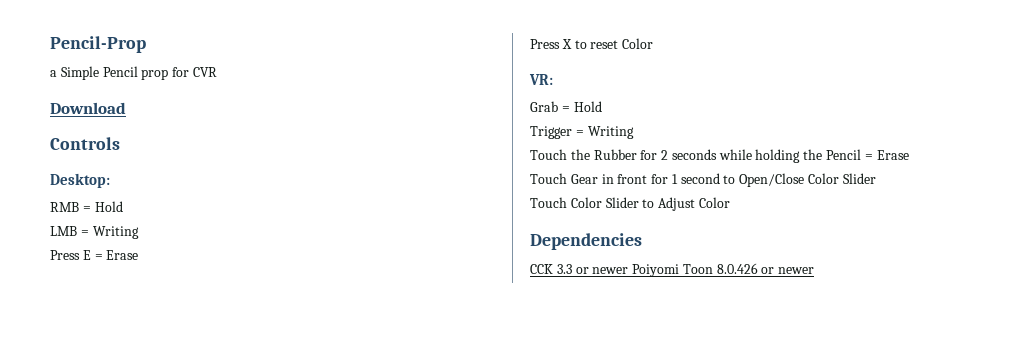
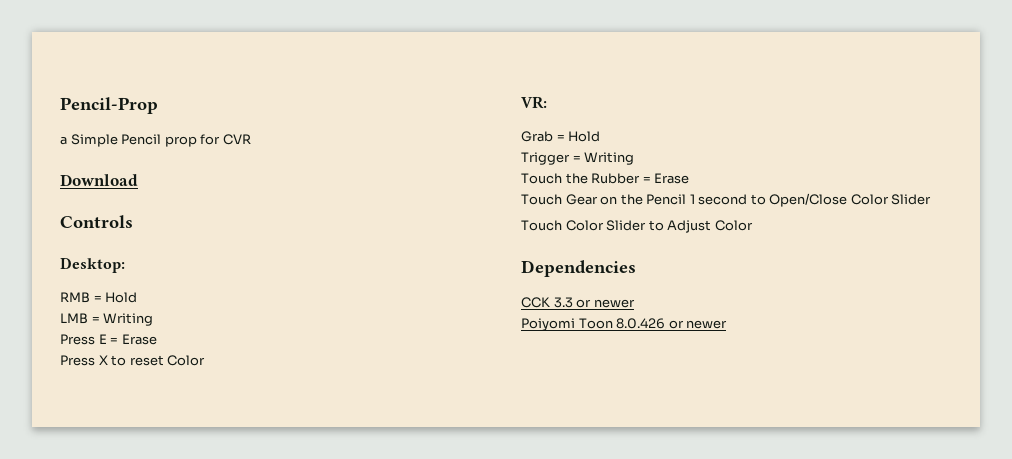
- Touch the Rubber for 2 seconds while holding the Pencil = Erase
+ Touch the Rubber = Erase
- Touch Gear in front for 1 second to Open/Close Color Slider
+ Touch Gear on the Pencil 1 second to Open/Close Color Slider
- CCK 3.3 or newer Poiyomi Toon 8.0.426 or newer
+ CCK 3.3 or newer
+ Poiyomi Toon 8.0.426 or newer

